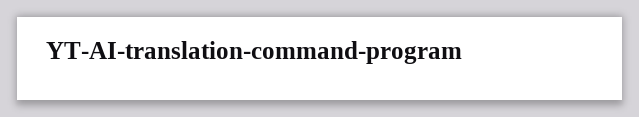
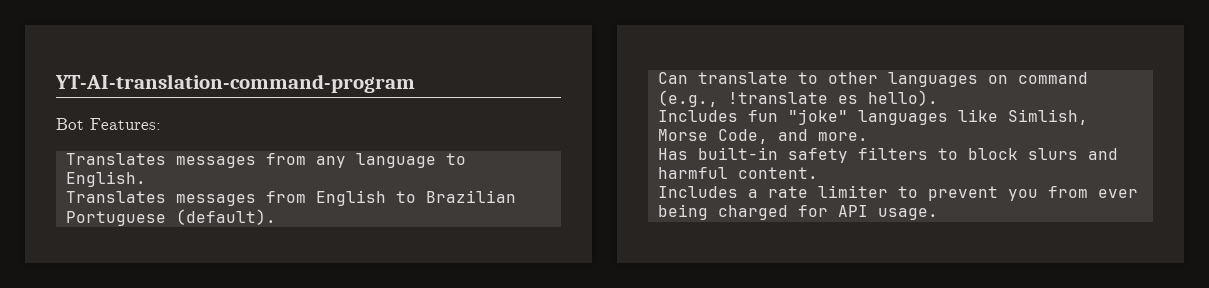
+ Bot Features:
+ Translates messages from any language to English.
+ Translates messages from English to Brazilian Portuguese (default).
+ Can translate to other languages on command (e.g., !translate es hello).
+ Includes fun "joke" languages like Simlish, Morse Code, and more.
+ Has built-in safety filters to block slurs and harmful content.
+ Includes a rate limiter to prevent you from ever being charged for API usage.

